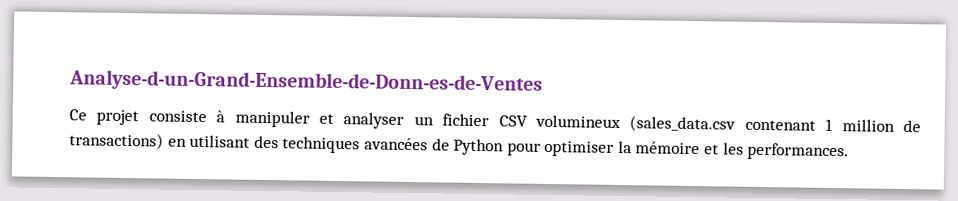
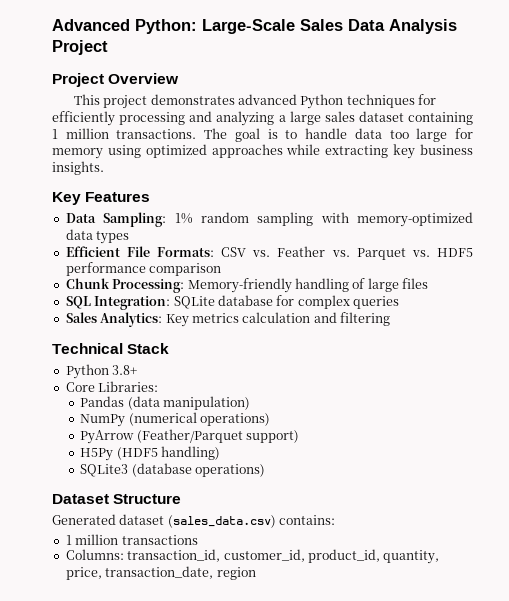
- Analyse-d-un-Grand-Ensemble-de-Donn-es-de-Ventes
- Ce projet consiste à manipuler et analyser un fichier CSV volumineux (sales_data.csv contenant 1 million de transactions) en utilisant des techniques avancées de Python pour optimiser la mémoire et les performances.
+ Advanced Python: Large-Scale Sales Data Analysis Project
+ Project Overview
+ This project demonstrates advanced Python techniques for efficiently processing and analyzing a large sales dataset containing 1 million transactions. The goal is to handle data too large for memory using optimized approaches while extracting key business insights.
+ Key Features
+ Data Sampling: 1% random sampling with memory-optimized data types
+ Efficient File Formats: CSV vs. Feather vs. Parquet vs. HDF5 performance comparison
+ Chunk Processing: Memory-friendly handling of large files
+ SQL Integration: SQLite database for complex queries
+ Sales Analytics: Key metrics calculation and filtering
+ Technical Stack
+ Python 3.8+
+ Core Libraries:
+ Pandas (data manipulation)
+ NumPy (numerical operations)
+ PyArrow (Feather/Parquet support)
+ H5Py (HDF5 handling)
+ SQLite3 (database operations)
+ Dataset Structure
+ Generated dataset (sales_data.csv) contains:
+ 1 million transactions
+ Columns: transaction_id, customer_id, product_id, quantity, price, transaction_date, region

